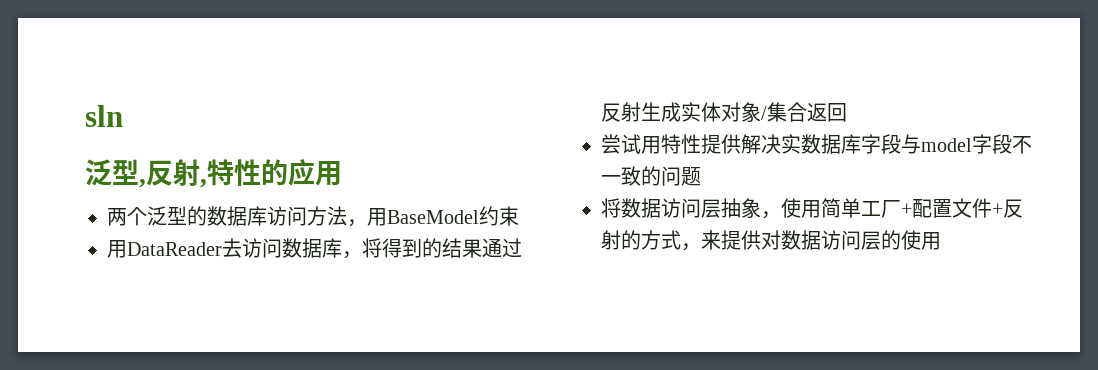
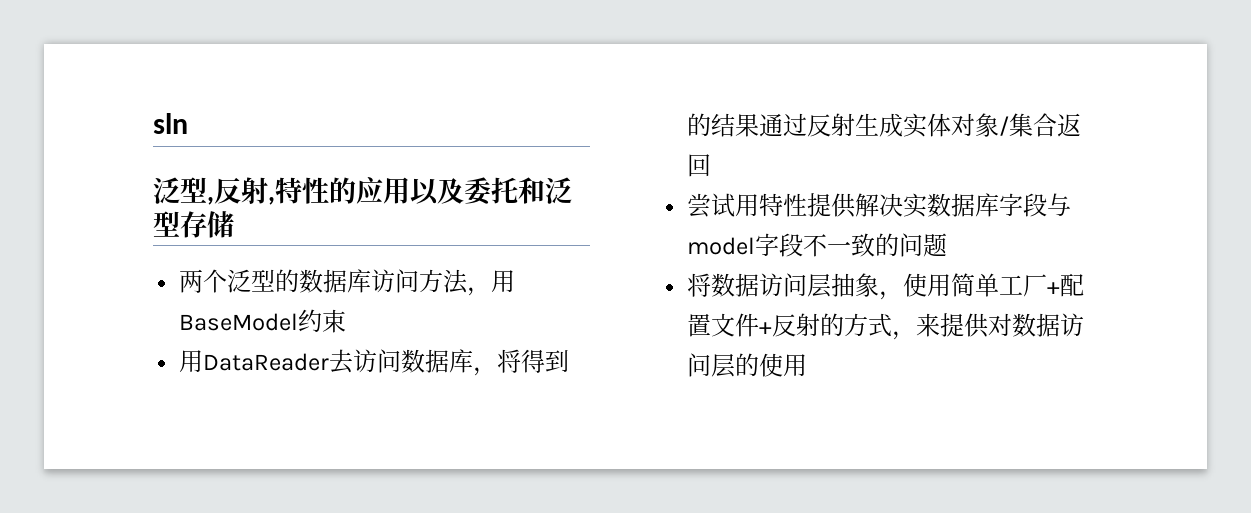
- 泛型,反射,特性的应用
+ 泛型,反射,特性的应用以及委托和泛型存储

